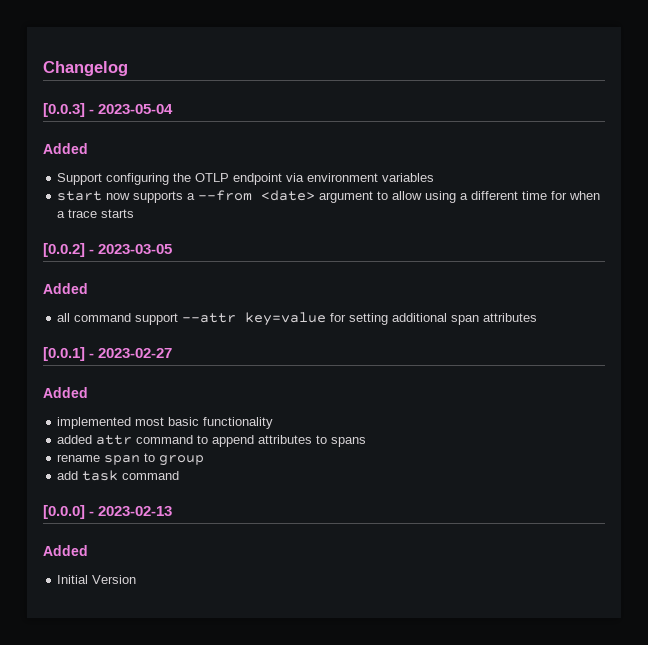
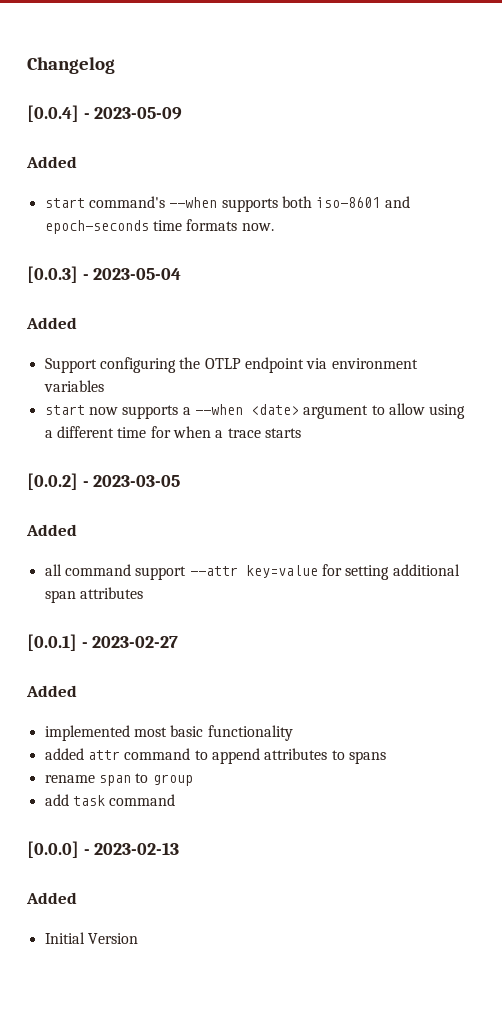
+ [0.0.4] - 2023-05-09
+ Added
+ start command's --when supports both iso-8601 and epoch-seconds time formats now.
- start now supports a --from <date> argument to allow using a different time for when a trace starts
+ start now supports a --when <date> argument to allow using a different time for when a trace starts

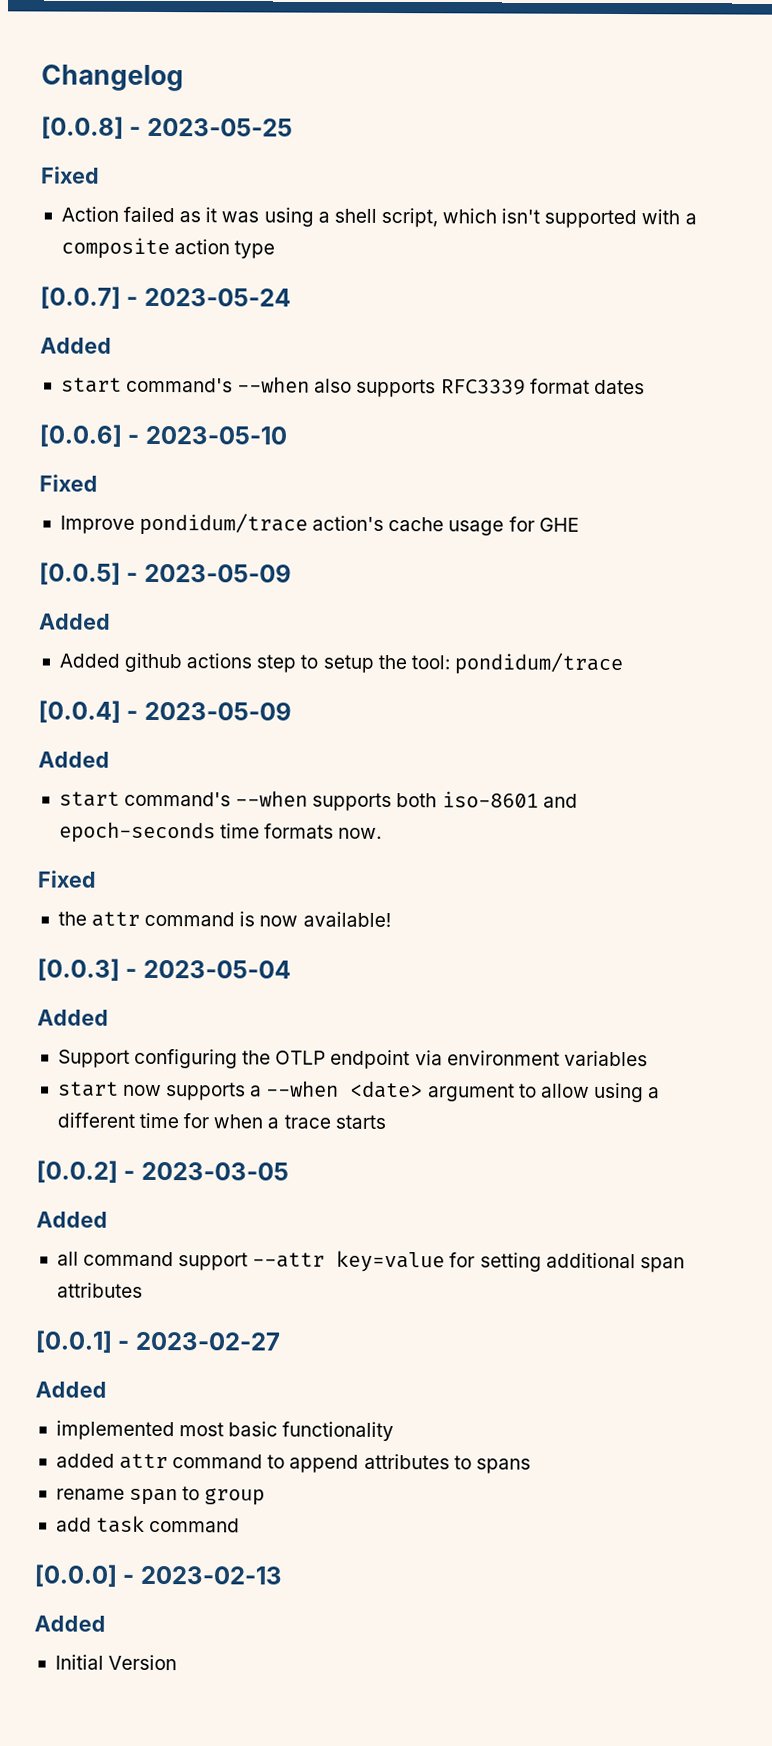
+ [0.0.8] - 2023-05-25
+ Fixed
+ Action failed as it was using a shell script, which isn't supported with a composite action type
+ [0.0.7] - 2023-05-24
+ Added
+ start command's --when also supports RFC3339 format dates
+ [0.0.6] - 2023-05-10
+ Fixed
+ Improve pondidum/trace action's cache usage for GHE
+ [0.0.5] - 2023-05-09
+ Added
+ Added github actions step to setup the tool: pondidum/trace
  start command's --when supports both iso-8601 and epoch-seconds time formats now.
+ Fixed
+ the attr command is now available!

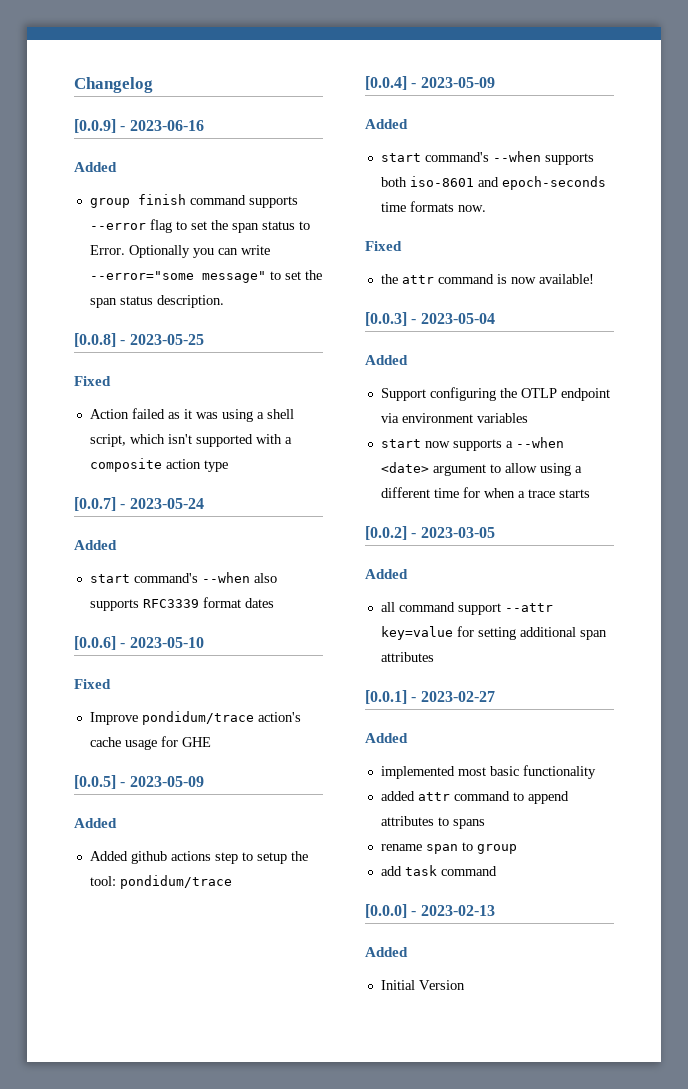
+ [0.0.9] - 2023-06-16
+ Added
+ group finish command supports --error flag to set the span status to Error. Optionally you can write --error="some message" to set the span status description.

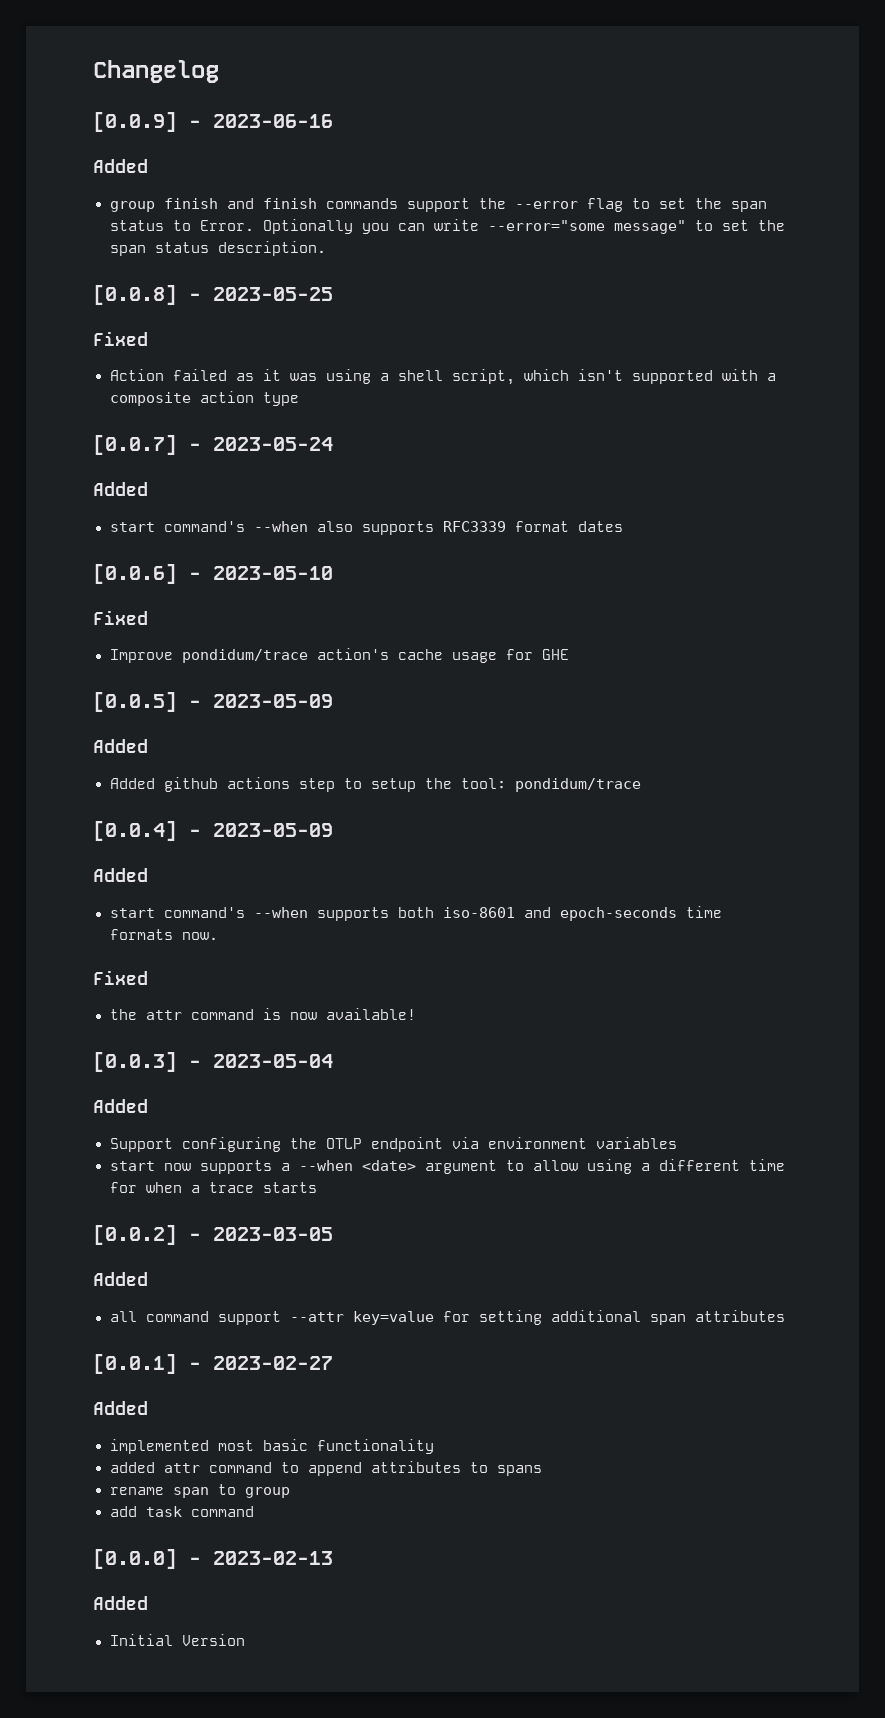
- group finish command supports --error flag to set the span status to Error.
+ group finish and finish commands support the --error flag to set the span status to Error.

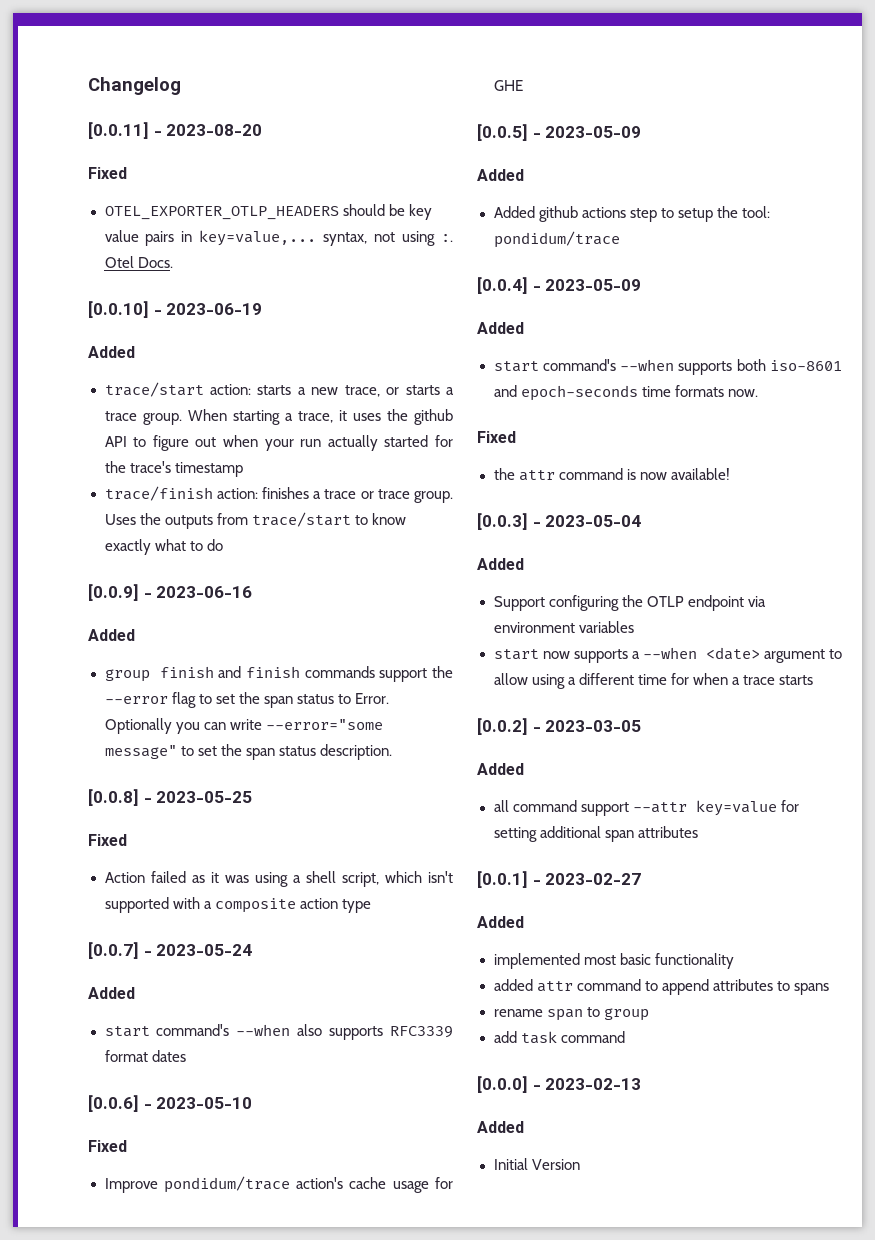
+ [0.0.11] - 2023-08-20
+ Fixed
+ OTEL_EXPORTER_OTLP_HEADERS should be key value pairs in key=value,... syntax, not using :. Otel Docs.
+ [0.0.10] - 2023-06-19
+ Added
+ trace/start action: starts a new trace, or starts a trace group. When starting a trace, it uses the github API to figure out when your run actually started for the trace's timestamp
+ trace/finish action: finishes a trace or trace group. Uses the outputs from trace/start to know exactly what to do

